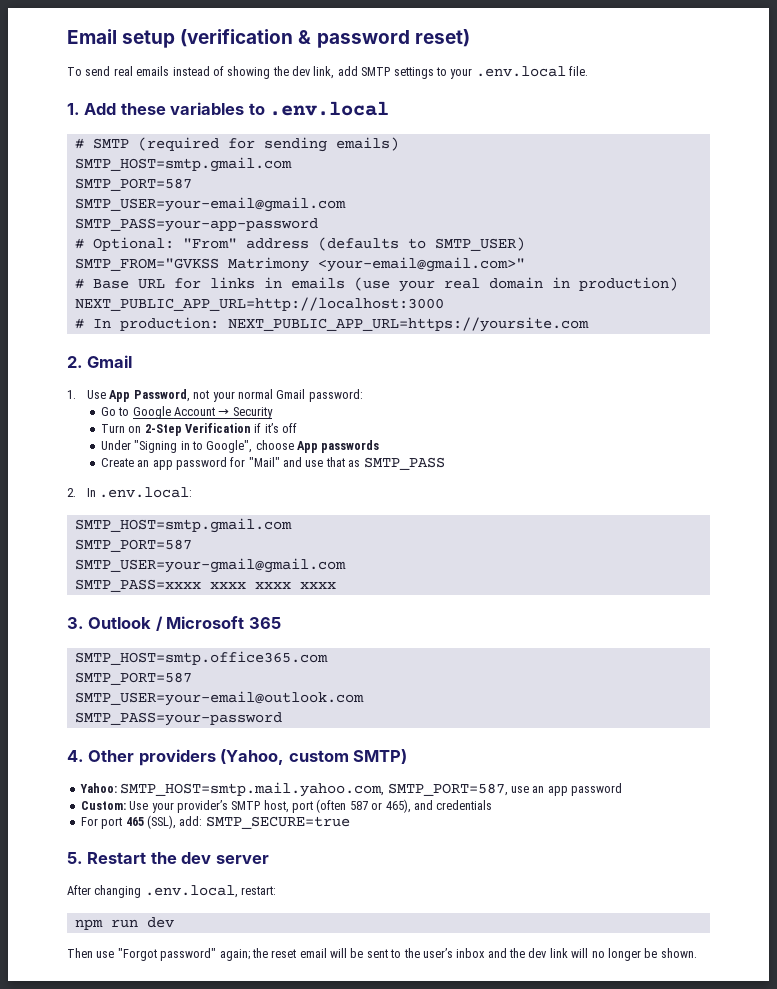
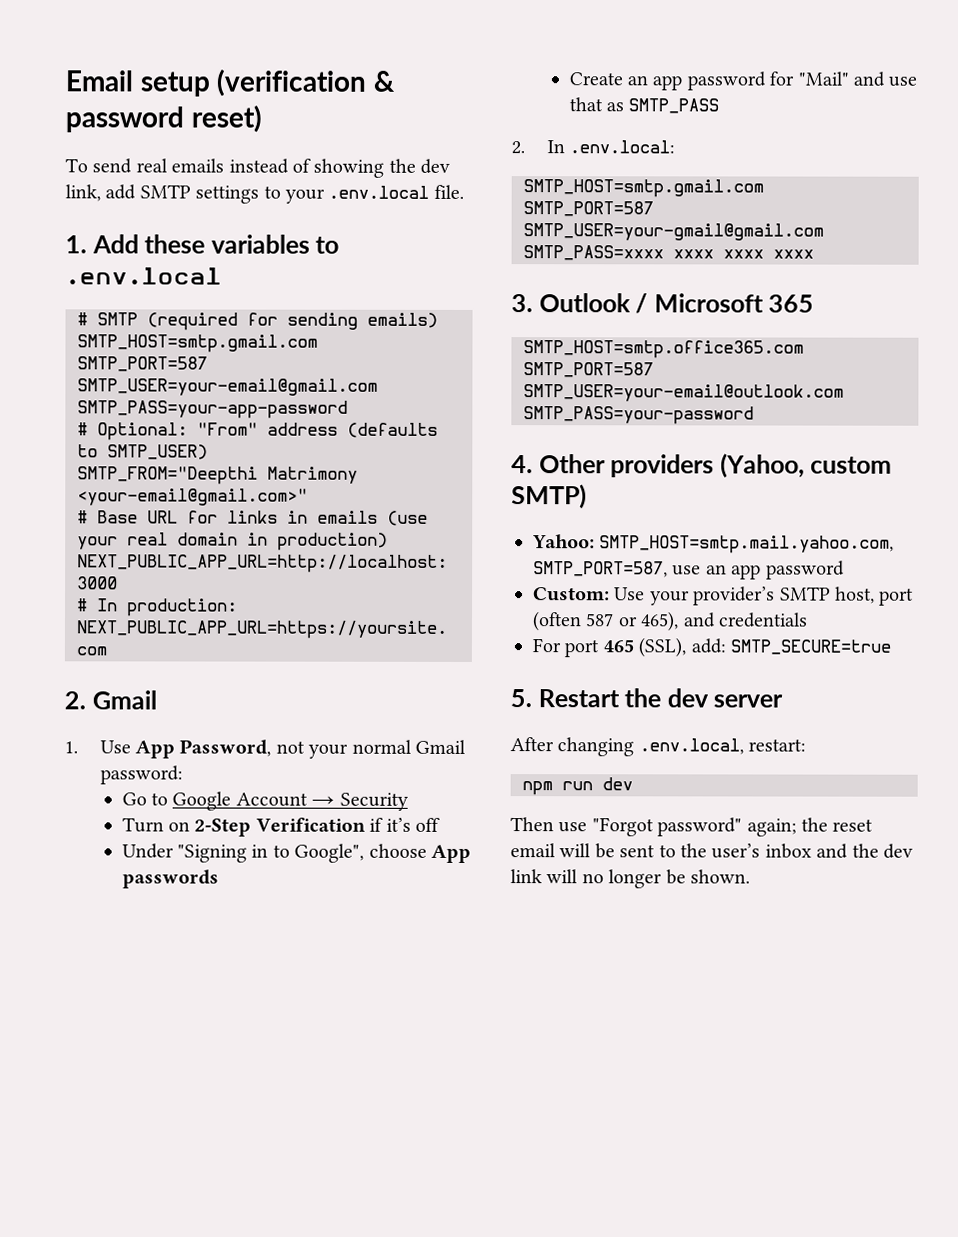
- SMTP_FROM="GVKSS Matrimony <your-email@gmail.com>"
+ SMTP_FROM="Deepthi Matrimony <your-email@gmail.com>"

